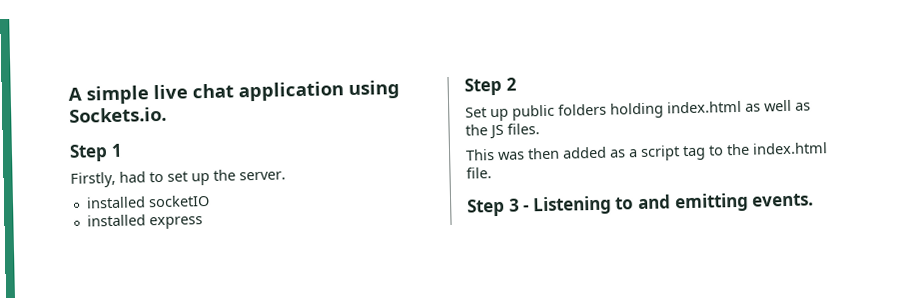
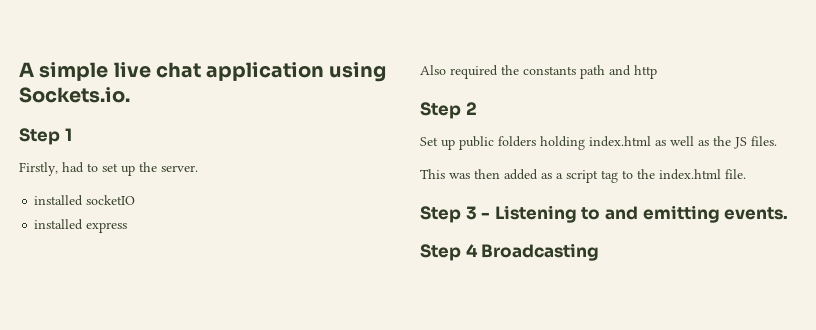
+ Also required the constants path and http
+ Step 4 Broadcasting

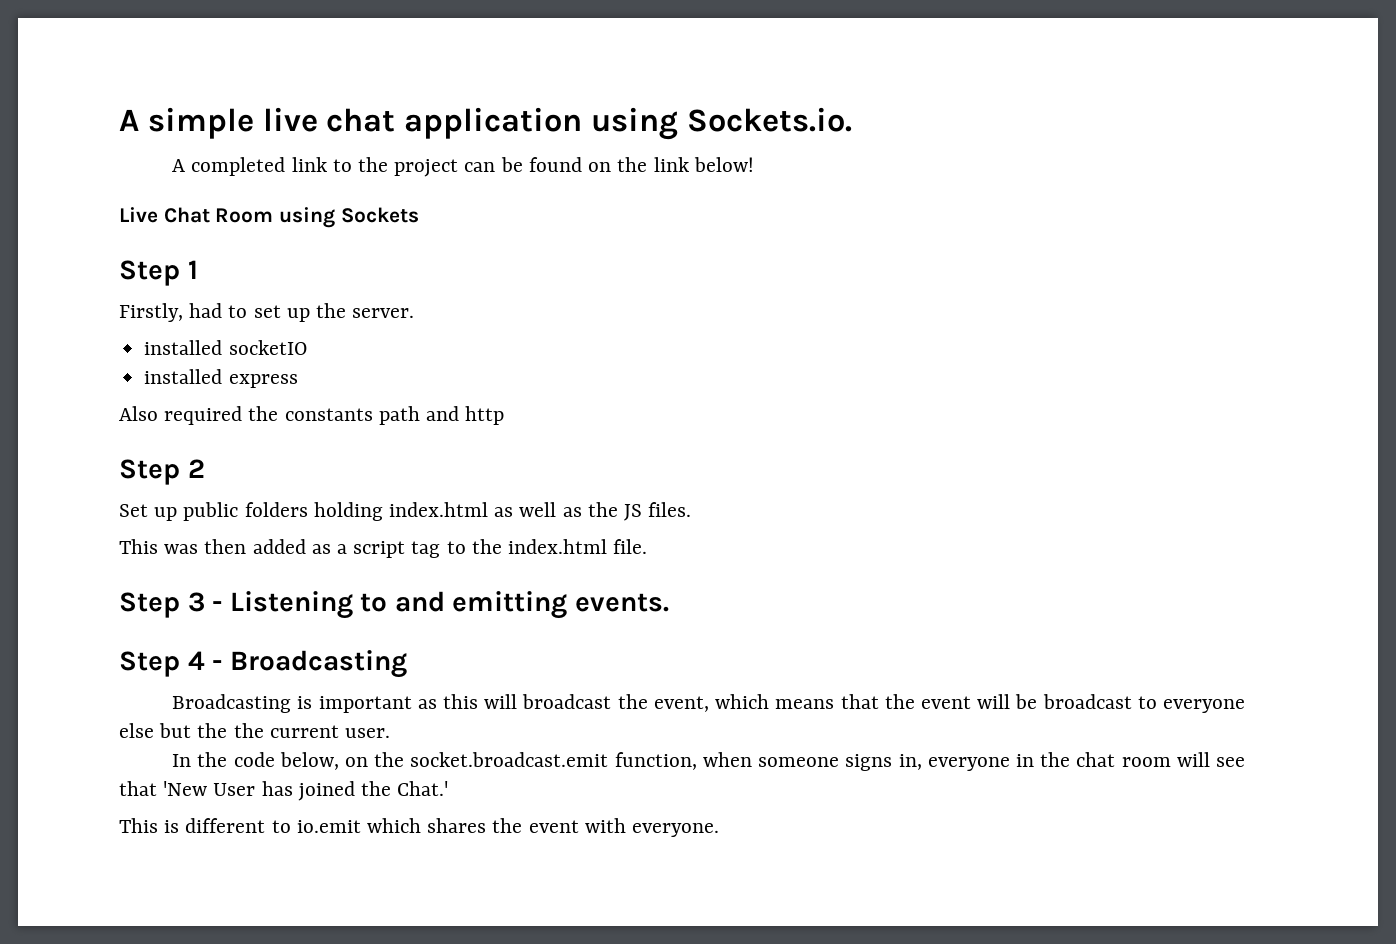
+ A completed link to the project can be found on the link below!
+ Live Chat Room using Sockets
- Step 4 Broadcasting
+ Step 4 - Broadcasting
+ Broadcasting is important as this will broadcast the event, which means that the event will be broadcast to everyone else but the the current user.
+ In the code below, on the socket.broadcast.emit function, when someone signs in, everyone in the chat room will see that 'New User has joined the Chat.'
+ This is different to io.emit which shares the event with everyone.

